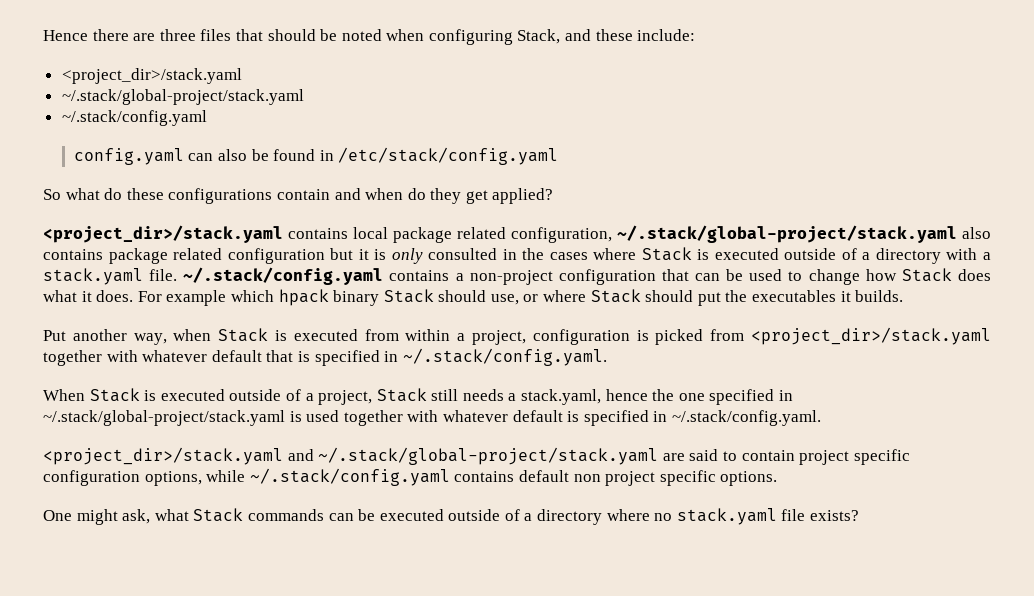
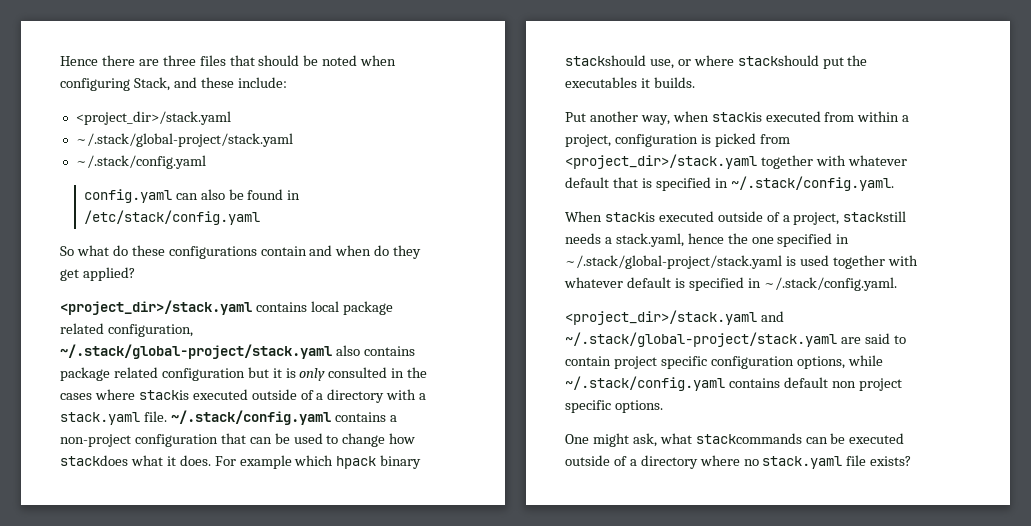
- <project_dir>/stack.yaml contains local package related configuration, ~/.stack/global-project/stack.yaml also contains package related configuration but it is only consulted in the cases where Stack is executed outside of a directory with a stack.yaml file.
+ <project_dir>/stack.yaml contains local package related configuration, ~/.stack/global-project/stack.yaml also contains package related configuration but it is only consulted in the cases where stackis executed outside of a directory with a stack.yaml file.
- ~/.stack/config.yaml contains a non-project configuration that can be used to change how Stack does what it does.
+ ~/.stack/config.yaml contains a non-project configuration that can be used to change how stackdoes what it does.
- For example which hpack binary Stack should use, or where Stack should put the executables it builds.
+ For example which hpack binary stackshould use, or where stackshould put the executables it builds.
- Put another way, when Stack is executed from within a project, configuration is picked from <project_dir>/stack.yaml together with whatever default that is specified in ~/.stack/config.yaml.
+ Put another way, when stackis executed from within a project, configuration is picked from <project_dir>/stack.yaml together with whatever default that is specified in ~/.stack/config.yaml.
- When Stack is executed outside of a project, Stack still needs a stack.yaml, hence the one specified in ~/.stack/global-project/stack.yaml is used together with whatever default is specified in ~/.stack/config.yaml.
+ When stackis executed outside of a project, stackstill needs a stack.yaml, hence the one specified in ~/.stack/global-project/stack.yaml is used together with whatever default is specified in ~/.stack/config.yaml.
- One might ask, what Stack commands can be executed outside of a directory where no stack.yaml file exists?
+ One might ask, what stackcommands can be executed outside of a directory where no stack.yaml file exists?

